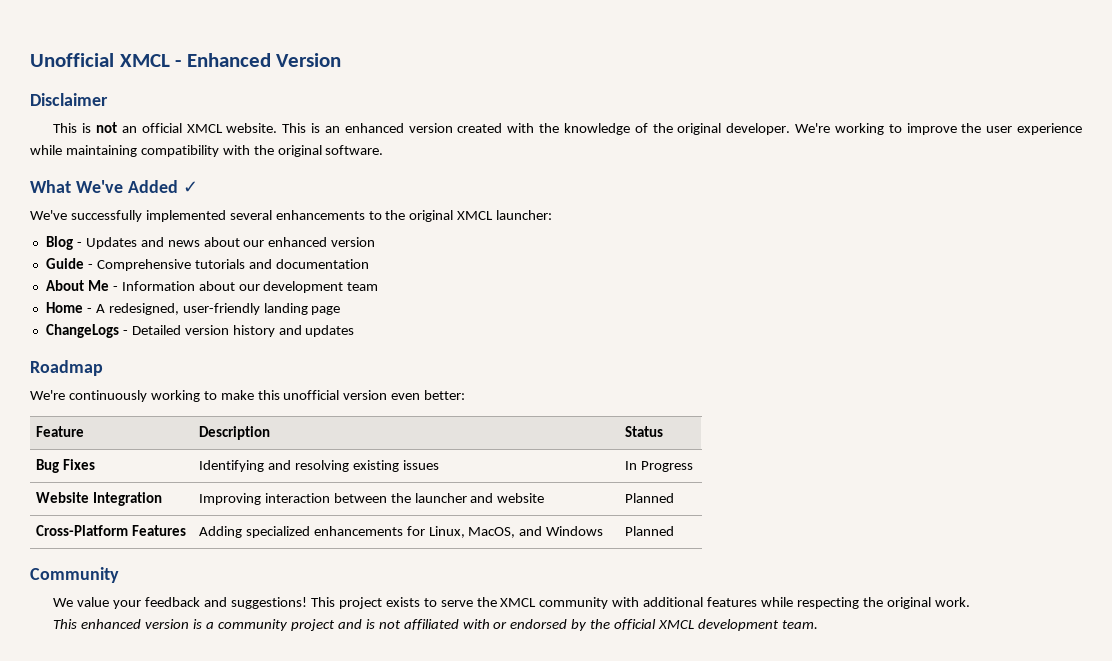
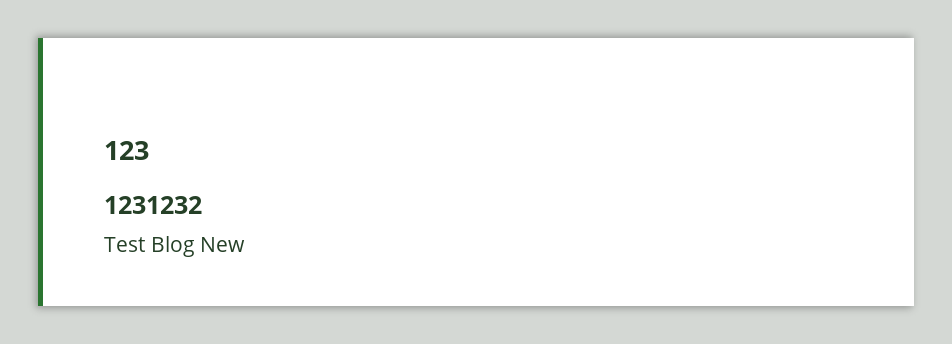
- Unofficial XMCL - Enhanced Version
- Disclaimer
- This is not an official XMCL website. This is an enhanced version created with the knowledge of the original developer. We're working to improve the user experience while maintaining compatibility with the original software.
- What We've Added ✓
- We've successfully implemented several enhancements to the original XMCL launcher:
- Blog - Updates and news about our enhanced version
- Guide - Comprehensive tutorials and documentation
- About Me - Information about our development team
- Home - A redesigned, user-friendly landing page
- ChangeLogs - Detailed version history and updates
- Roadmap
- We're continuously working to make this unofficial version even better:
- Feature | Description | Status
- Bug Fixes | Identifying and resolving existing issues | In Progress
- Website Integration | Improving interaction between the launcher and website | Planned
- Cross-Platform Features | Adding specialized enhancements for Linux, MacOS, and Windows | Planned
- Community
- We value your feedback and suggestions! This project exists to serve the XMCL community with additional features while respecting the original work.
- This enhanced version is a community project and is not affiliated with or endorsed by the official XMCL development team.
+ 123
+ 1231232
+ Test Blog New

